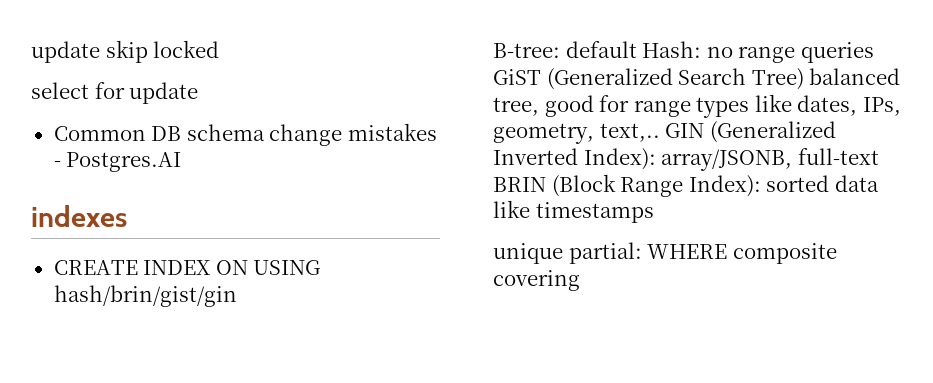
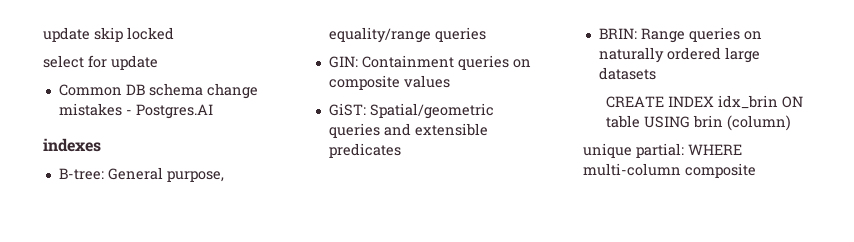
- CREATE INDEX ON USING hash/brin/gist/gin
- B-tree: default Hash: no range queries GiST (Generalized Search Tree) balanced tree, good for range types like dates, IPs, geometry, text,.. GIN (Generalized Inverted Index): array/JSONB, full-text BRIN (Block Range Index): sorted data like timestamps
+ B-tree: General purpose, equality/range queries
+ GIN: Containment queries on composite values
+ GiST: Spatial/geometric queries and extensible predicates
+ BRIN: Range queries on naturally ordered large datasets
+ CREATE INDEX idx_brin ON table USING brin (column)
- unique partial: WHERE composite covering
+ unique partial: WHERE multi-column composite

